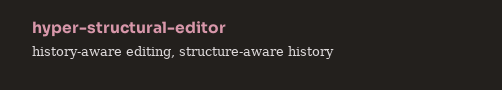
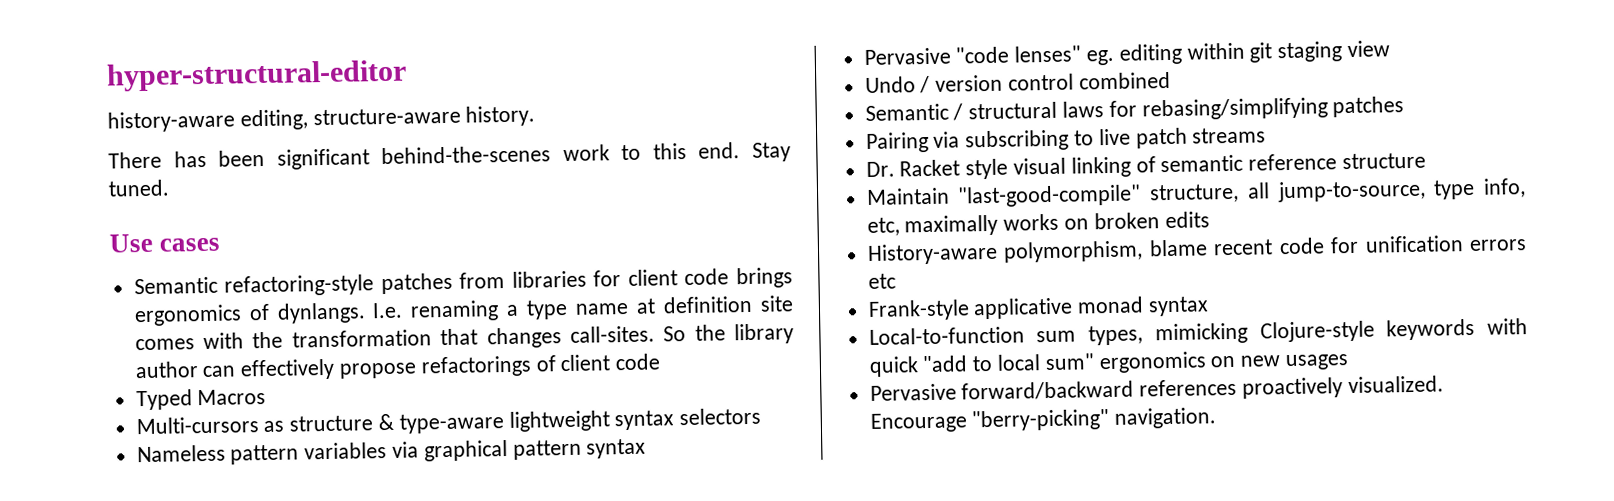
- history-aware editing, structure-aware history
+ history-aware editing, structure-aware history.
+ There has been significant behind-the-scenes work to this end. Stay tuned.
+ Use cases
+ Semantic refactoring-style patches from libraries for client code brings ergonomics of dynlangs. I.e. renaming a type name at definition site comes with the transformation that changes call-sites. So the library author can effectively propose refactorings of client code
+ Typed Macros
+ Multi-cursors as structure & type-aware lightweight syntax selectors
+ Nameless pattern variables via graphical pattern syntax
+ Pervasive "code lenses" eg. editing within git staging view
+ Undo / version control combined
+ Semantic / structural laws for rebasing/simplifying patches
+ Pairing via subscribing to live patch streams
+ Dr. Racket style visual linking of semantic reference structure
+ Maintain "last-good-compile" structure, all jump-to-source, type info, etc, maximally works on broken edits
+ History-aware polymorphism, blame recent code for unification errors etc
+ Frank-style applicative monad syntax
+ Local-to-function sum types, mimicking Clojure-style keywords with quick "add to local sum" ergonomics on new usages
+ Pervasive forward/backward references proactively visualized. Encourage "berry-picking" navigation.

